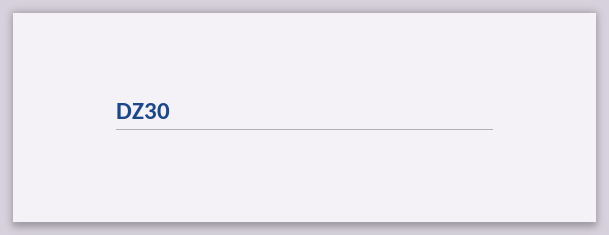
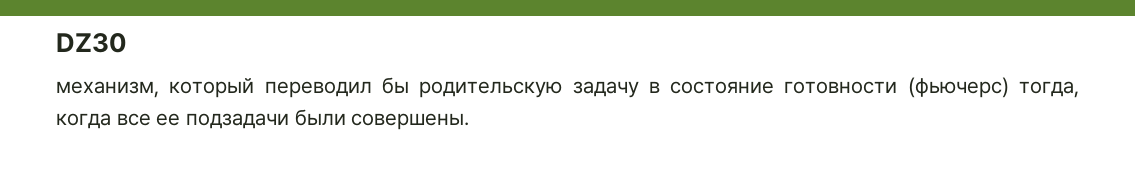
+ механизм, который переводил бы родительскую задачу в состояние готовности (фьючерс) тогда, когда все ее подзадачи были совершены.

